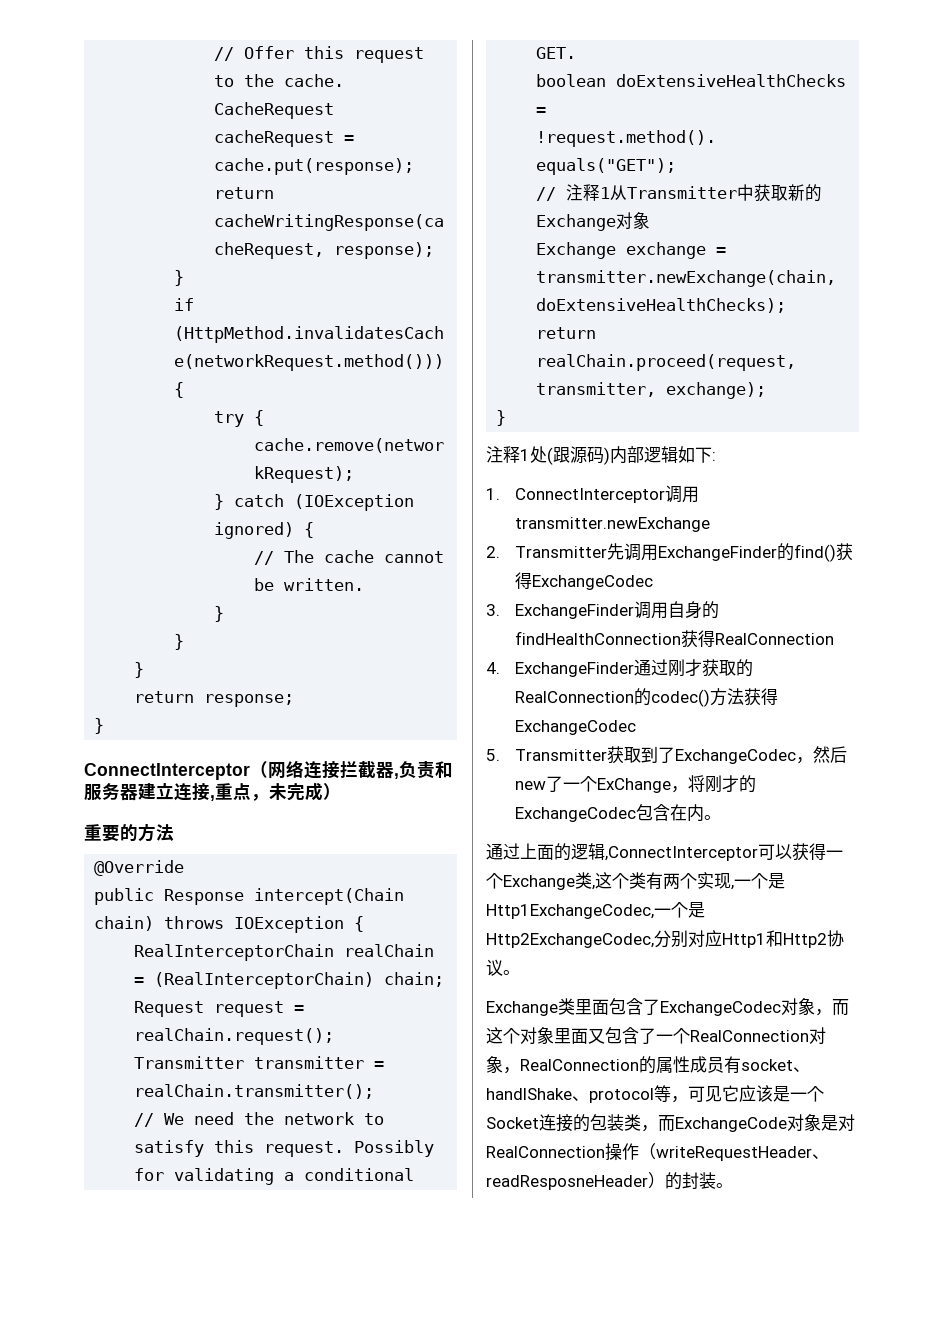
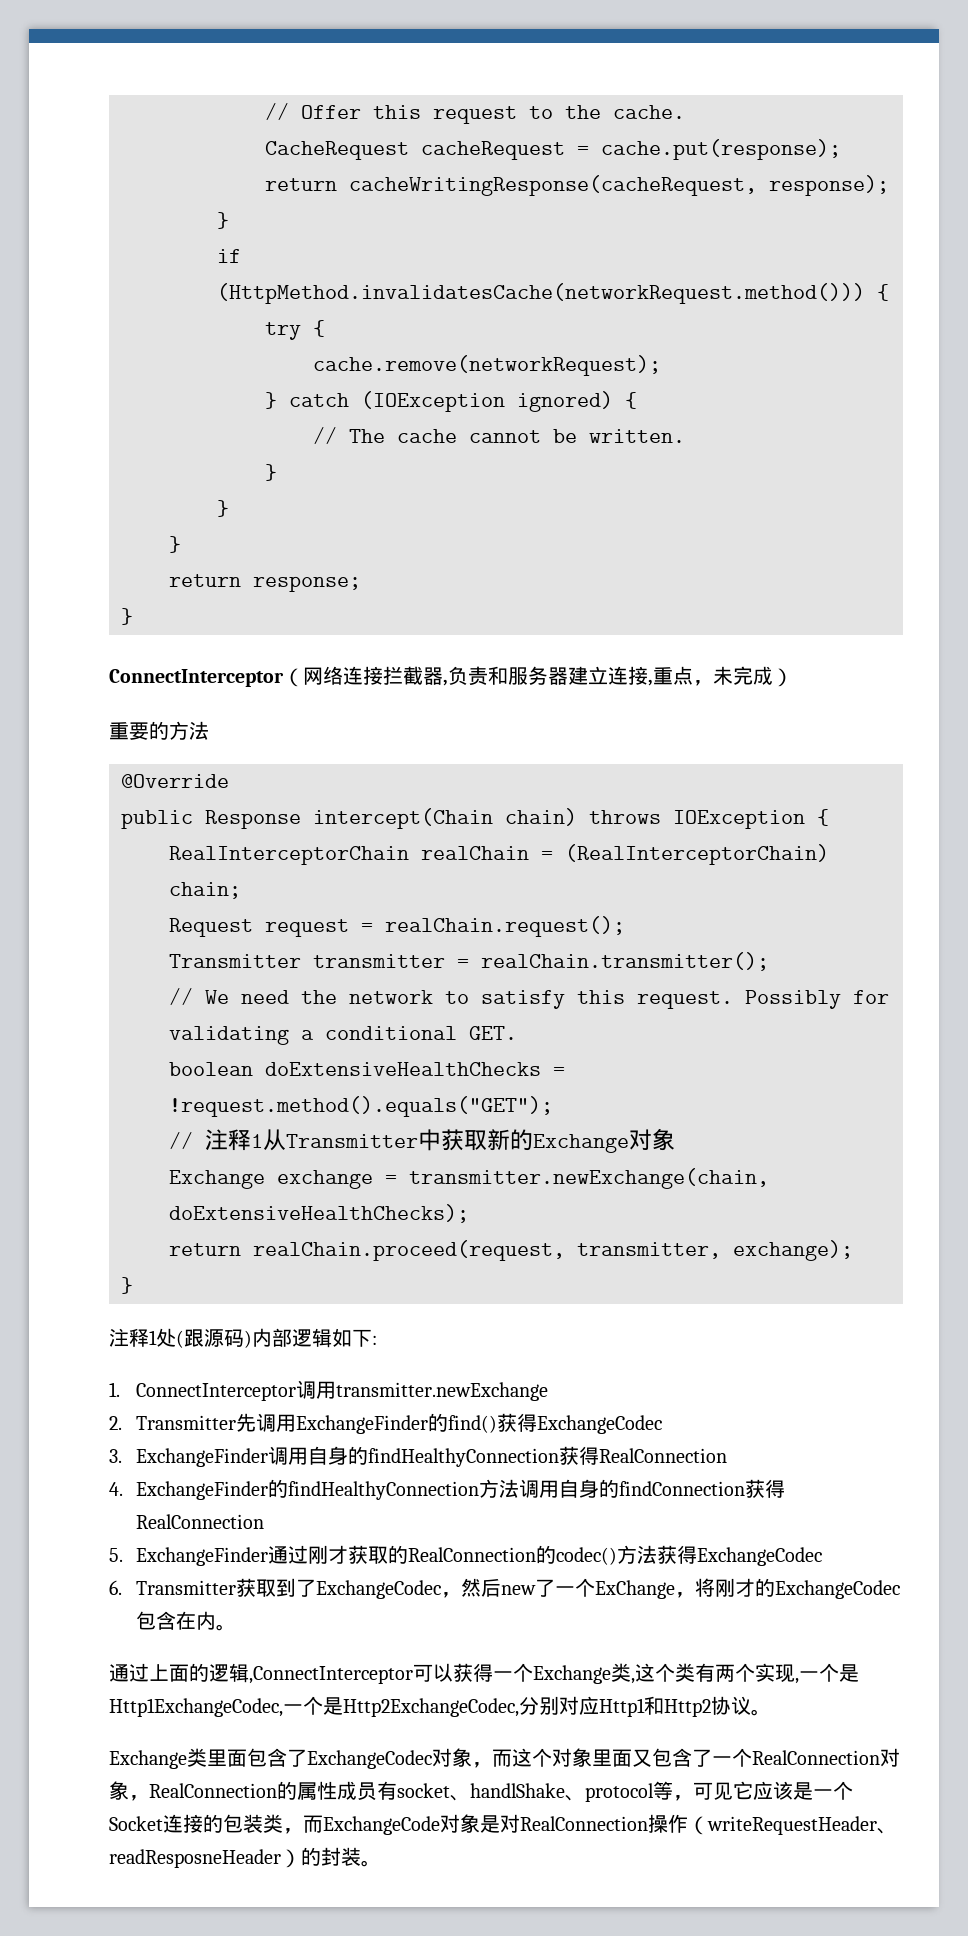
- 3. ExchangeFinder调用自身的findHealthConnection获得RealConnection
- 4. ExchangeFinder通过刚才获取的RealConnection的codec()方法获得ExchangeCodec
+ 3. ExchangeFinder调用自身的findHealthyConnection获得RealConnection
+ 4. ExchangeFinder的findHealthyConnection方法调用自身的findConnection获得RealConnection
+ 5. ExchangeFinder通过刚才获取的RealConnection的codec()方法获得ExchangeCodec
- 5. Transmitter获取到了ExchangeCodec，然后new了一个ExChange，将刚才的ExchangeCodec包含在内。
+ 6. Transmitter获取到了ExchangeCodec，然后new了一个ExChange，将刚才的ExchangeCodec包含在内。

